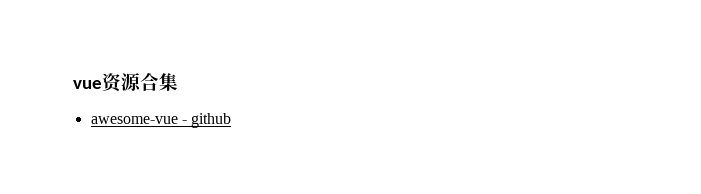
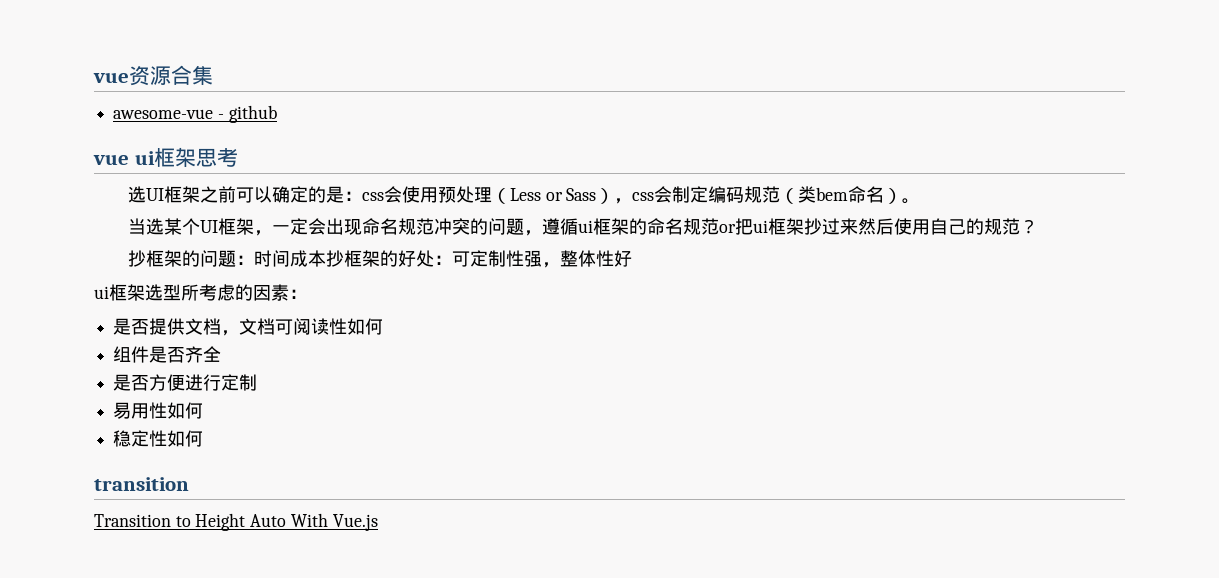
+ vue ui框架思考
+ 选UI框架之前可以确定的是：css会使用预处理（Less or Sass），css会制定编码规范（类bem命名）。
+ 当选某个UI框架，一定会出现命名规范冲突的问题，遵循ui框架的命名规范or把ui框架抄过来然后使用自己的规范？
+ 抄框架的问题：时间成本抄框架的好处：可定制性强，整体性好
+ ui框架选型所考虑的因素：
+ 是否提供文档，文档可阅读性如何
+ 组件是否齐全
+ 是否方便进行定制
+ 易用性如何
+ 稳定性如何
+ transition
+ Transition to Height Auto With Vue.js

